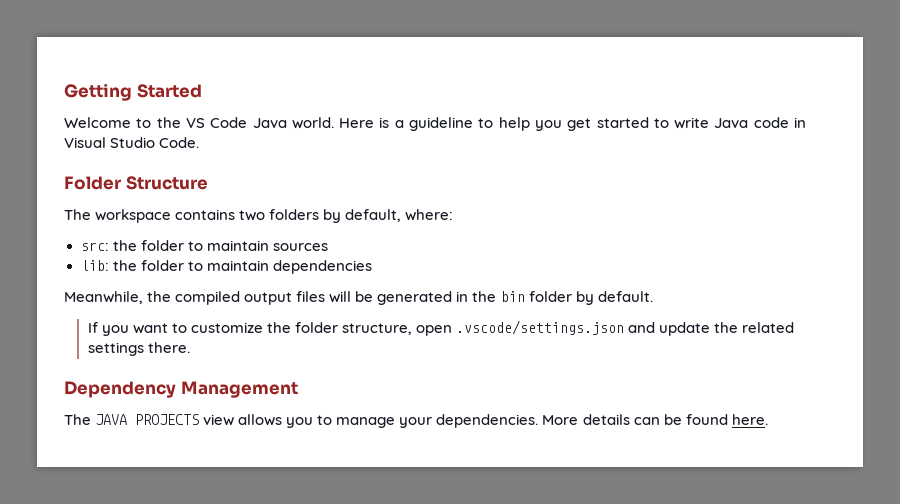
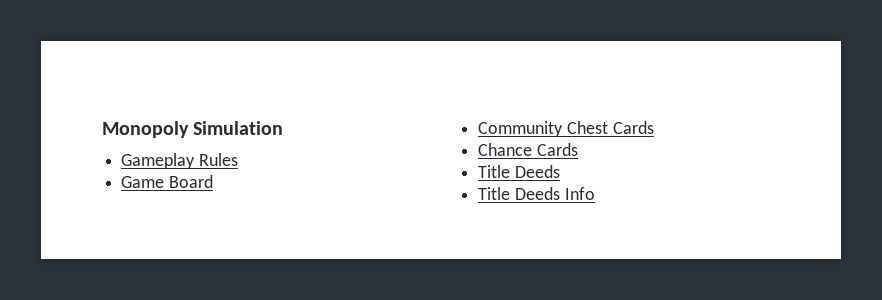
- Getting Started
- Welcome to the VS Code Java world. Here is a guideline to help you get started to write Java code in Visual Studio Code.
- Folder Structure
- The workspace contains two folders by default, where:
- src: the folder to maintain sources
- lib: the folder to maintain dependencies
- Meanwhile, the compiled output files will be generated in the bin folder by default.
- If you want to customize the folder structure, open .vscode/settings.json and update the related settings there.
- Dependency Management
- The JAVA PROJECTS view allows you to manage your dependencies. More details can be found here.
+ Monopoly Simulation
+ Gameplay Rules
+ Game Board
+ Community Chest Cards
+ Chance Cards
+ Title Deeds
+ Title Deeds Info

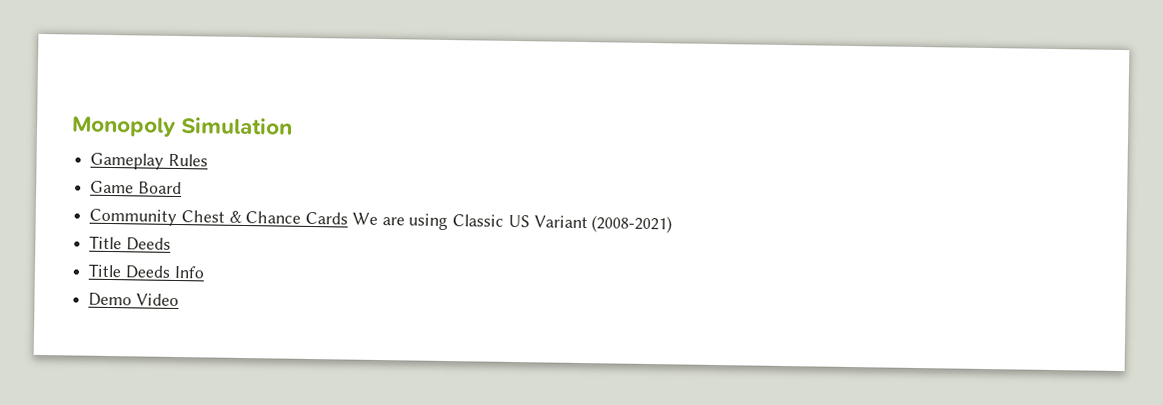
- Community Chest Cards
- Chance Cards
+ Community Chest & Chance Cards We are using Classic US Variant (2008-2021)
+ Demo Video

